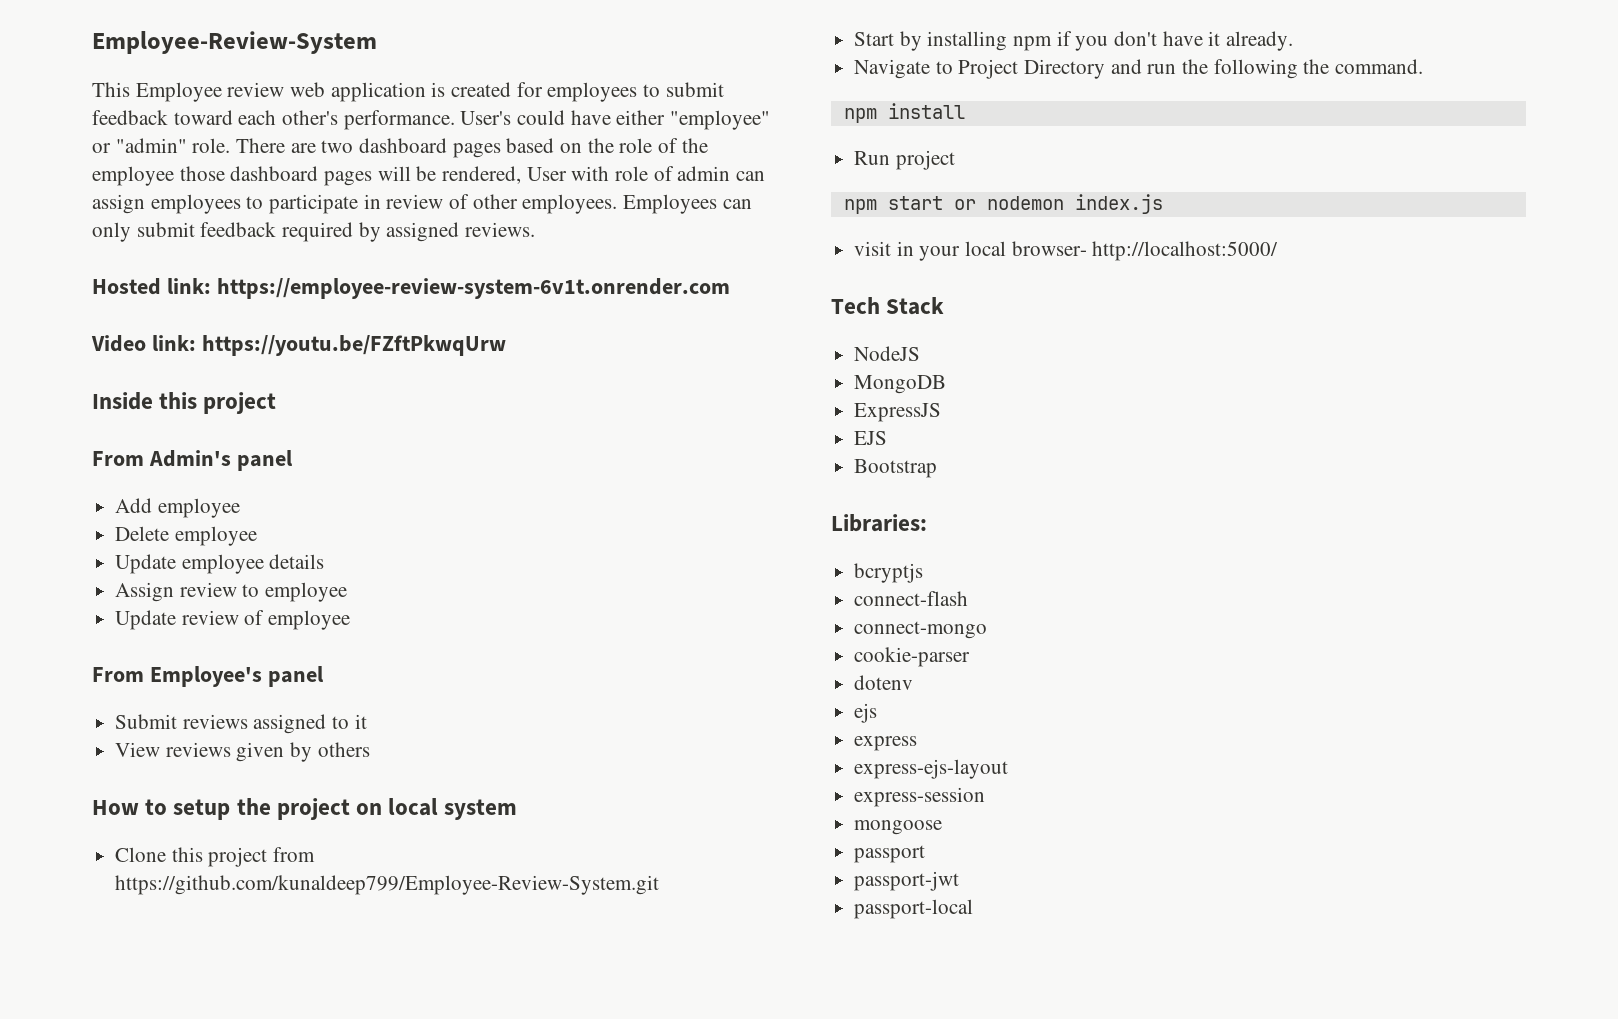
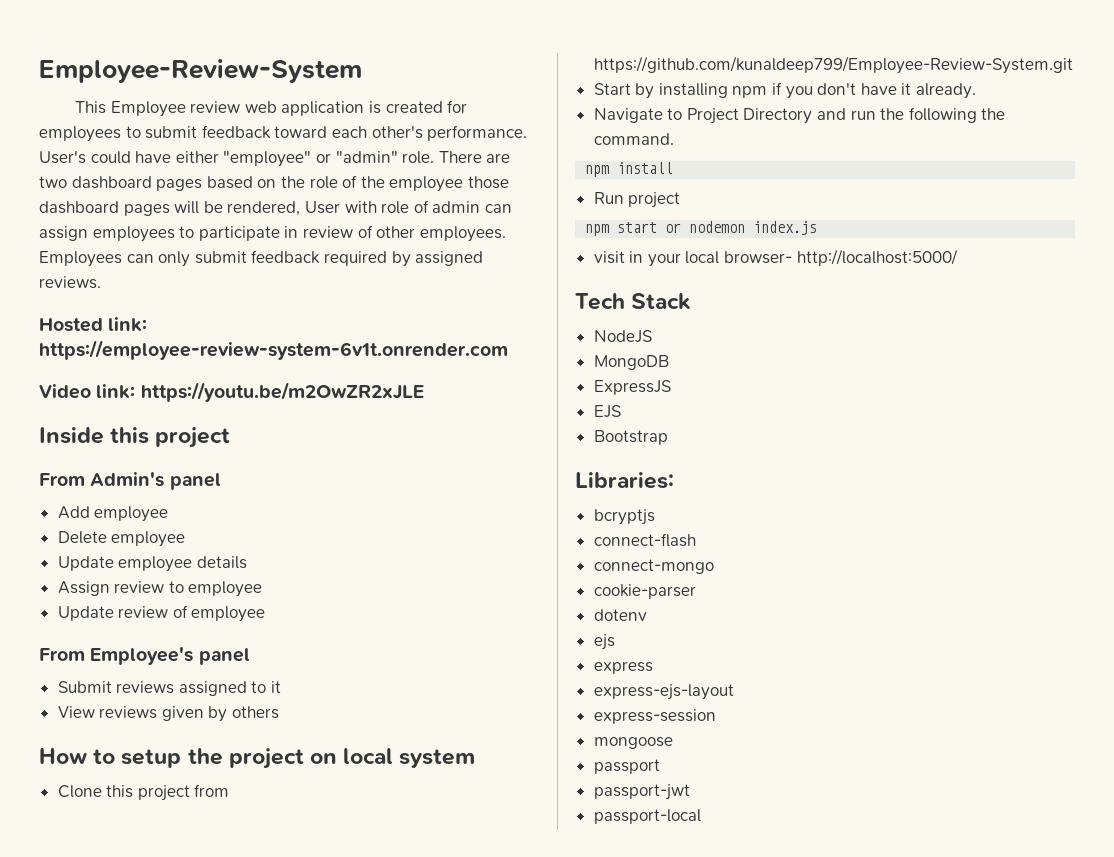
- Video link: https://youtu.be/FZftPkwqUrw
+ Video link: https://youtu.be/m2OwZR2xJLE

